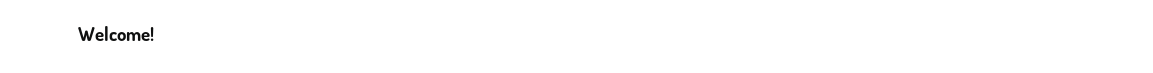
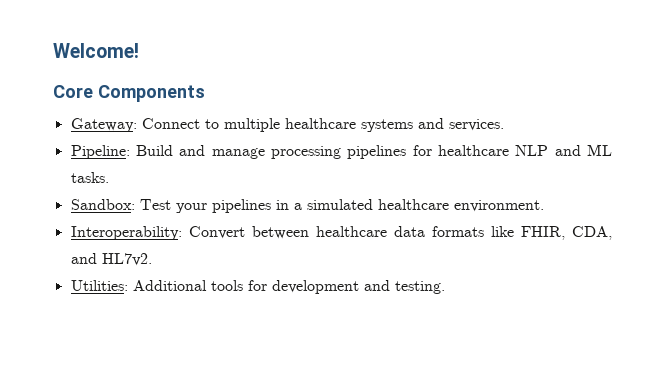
+ Core Components
+ Gateway: Connect to multiple healthcare systems and services.
+ Pipeline: Build and manage processing pipelines for healthcare NLP and ML tasks.
+ Sandbox: Test your pipelines in a simulated healthcare environment.
+ Interoperability: Convert between healthcare data formats like FHIR, CDA, and HL7v2.
+ Utilities: Additional tools for development and testing.

